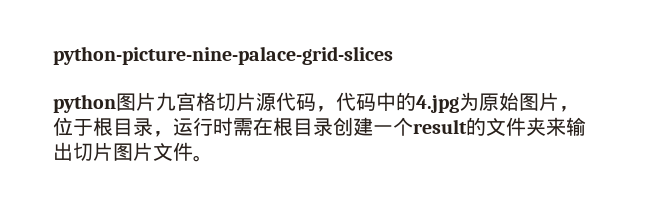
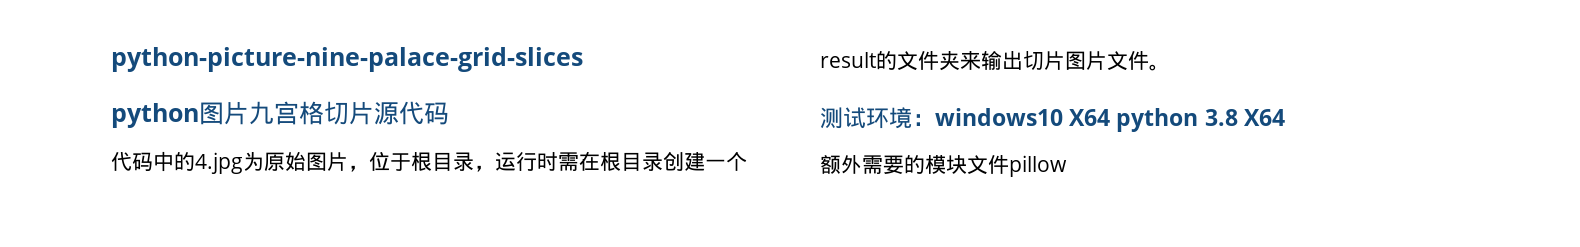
- python图片九宫格切片源代码，代码中的4.jpg为原始图片，位于根目录，运行时需在根目录创建一个result的文件夹来输出切片图片文件。
+ python图片九宫格切片源代码
+ 代码中的4.jpg为原始图片，位于根目录，运行时需在根目录创建一个result的文件夹来输出切片图片文件。
+ 测试环境：windows10 X64 python 3.8 X64
+ 额外需要的模块文件pillow

